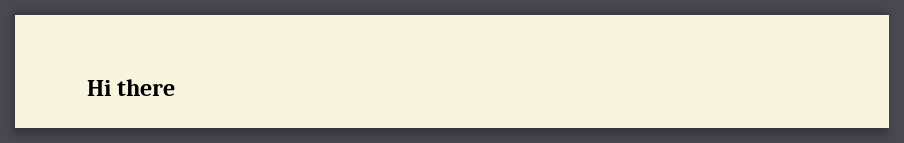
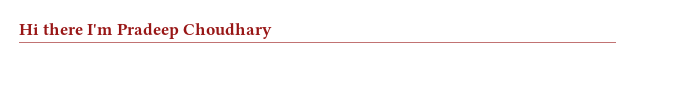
- Hi there
+ Hi there I'm Pradeep Choudhary

